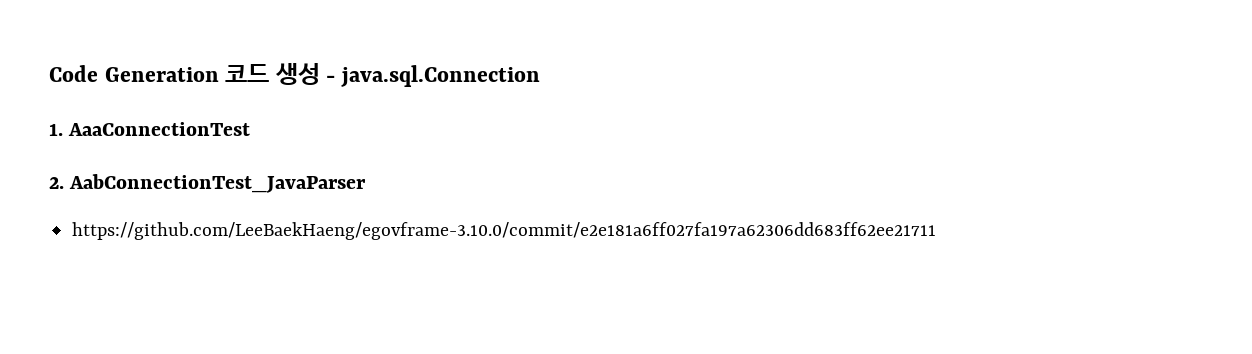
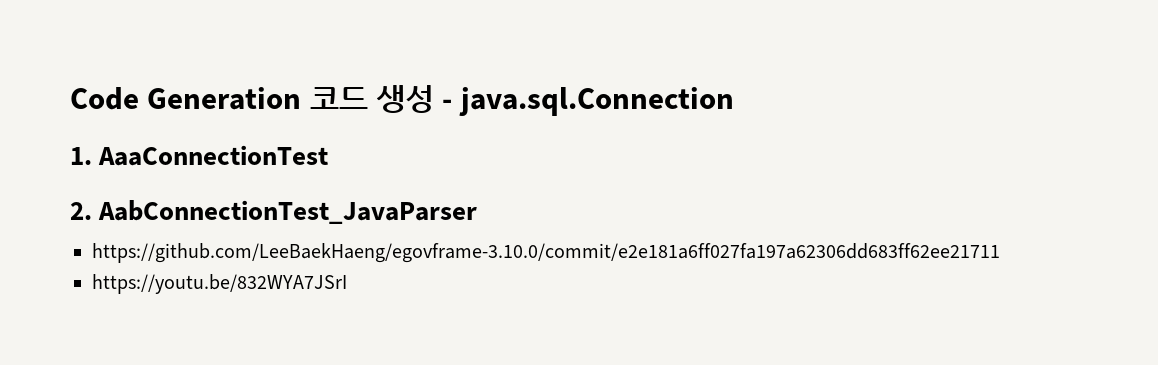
+ https://youtu.be/832WYA7JSrI

